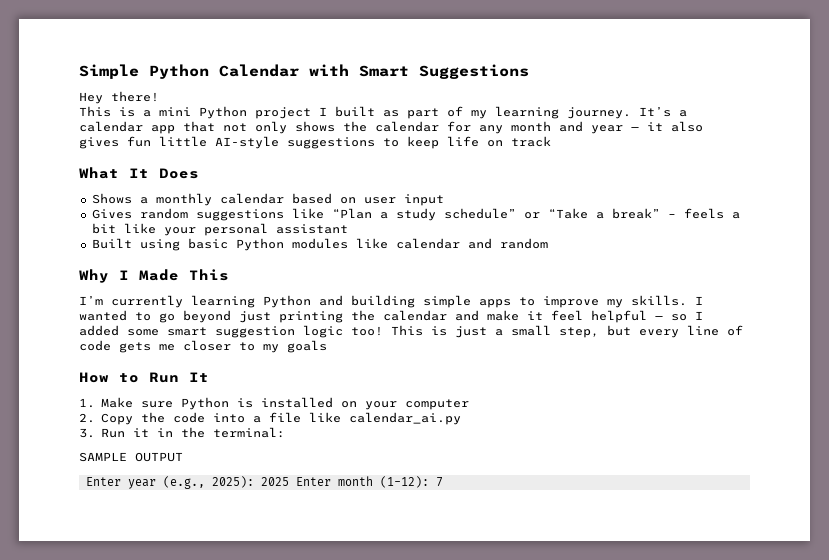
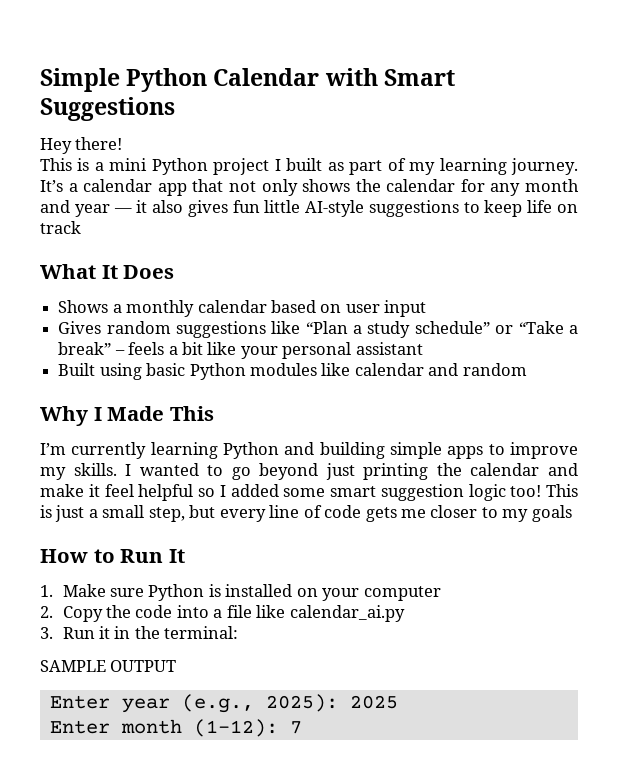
- I wanted to go beyond just printing the calendar and make it feel helpful — so I added some smart suggestion logic too!
+ I wanted to go beyond just printing the calendar and make it feel helpful so I added some smart suggestion logic too!
- Enter year (e.g., 2025): 2025 Enter month (1-12): 7
+ Enter year (e.g., 2025): 2025
+ Enter month (1-12): 7

